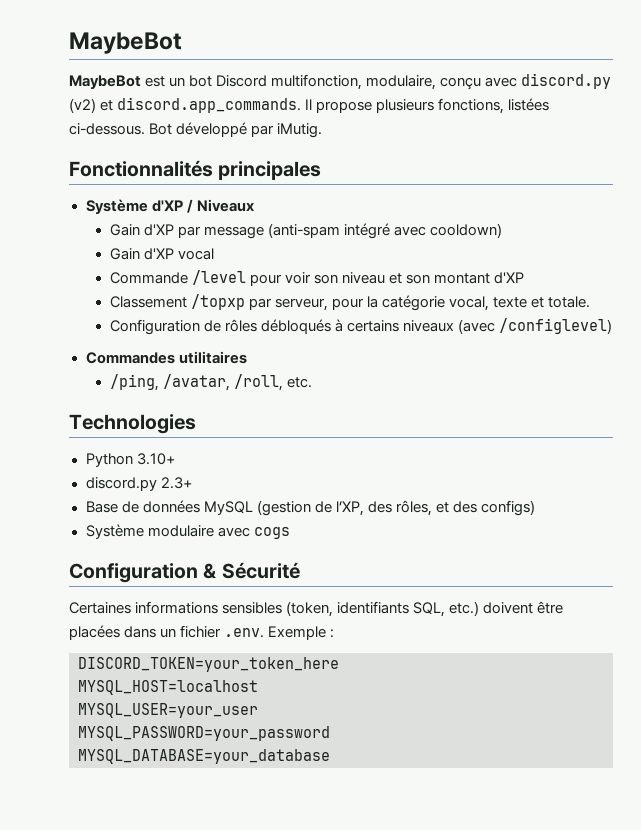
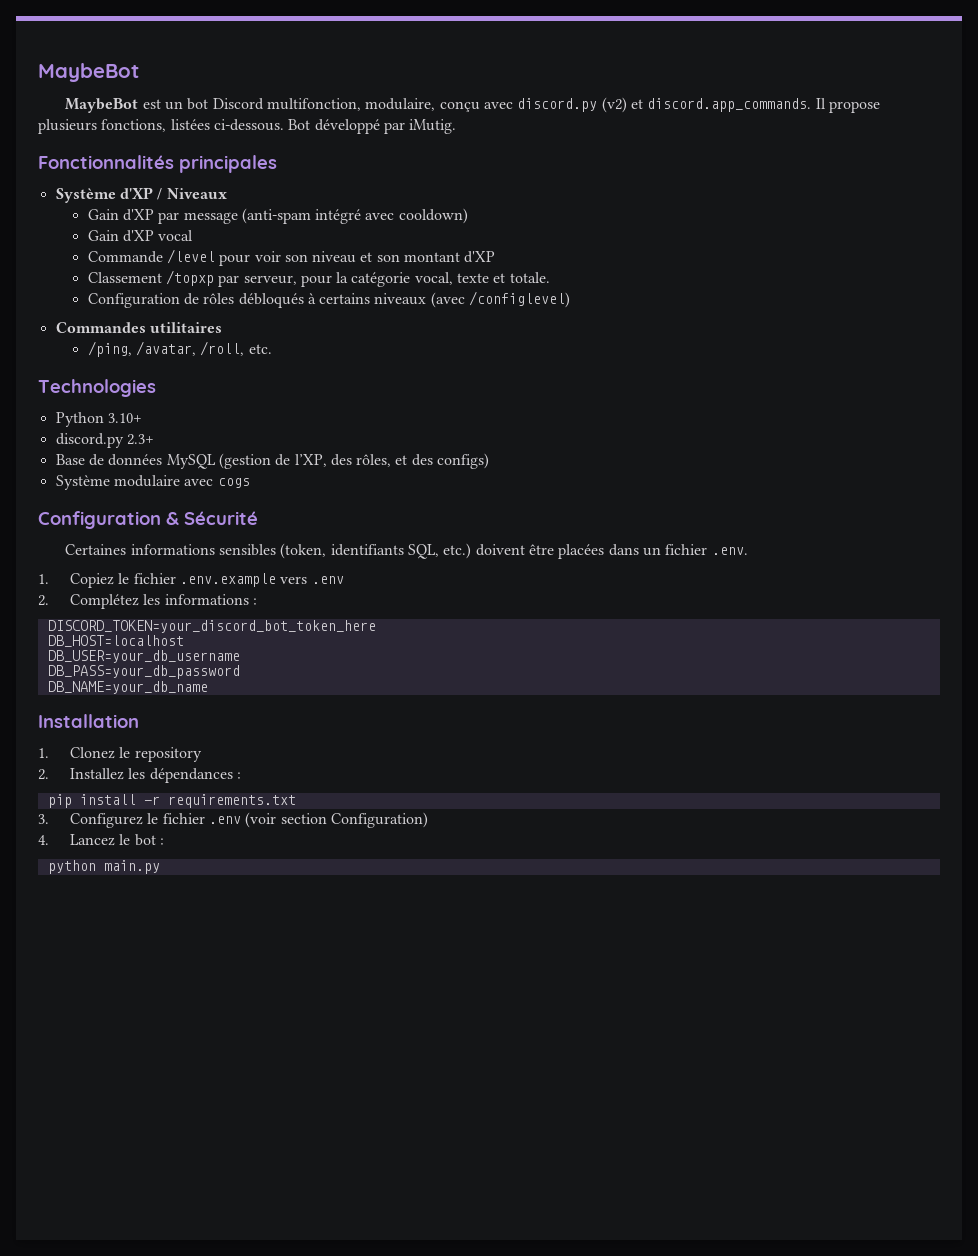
- Certaines informations sensibles (token, identifiants SQL, etc.) doivent être placées dans un fichier .env. Exemple :
- DISCORD_TOKEN=your_token_here
- MYSQL_HOST=localhost
- MYSQL_USER=your_user
- MYSQL_PASSWORD=your_password
- MYSQL_DATABASE=your_database
+ Certaines informations sensibles (token, identifiants SQL, etc.) doivent être placées dans un fichier .env.
+ 1. Copiez le fichier .env.example vers .env
+ 2. Complétez les informations :
+ DISCORD_TOKEN=your_discord_bot_token_here
+ DB_HOST=localhost
+ DB_USER=your_db_username
+ DB_PASS=your_db_password
+ DB_NAME=your_db_name
+ Installation
+ 1. Clonez le repository
+ 2. Installez les dépendances :
+ pip install -r requirements.txt
+ 3. Configurez le fichier .env (voir section Configuration)
+ 4. Lancez le bot :
+ python main.py

